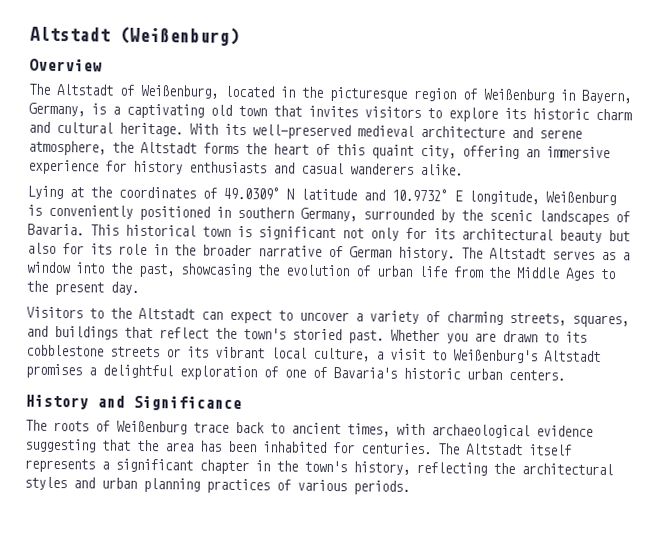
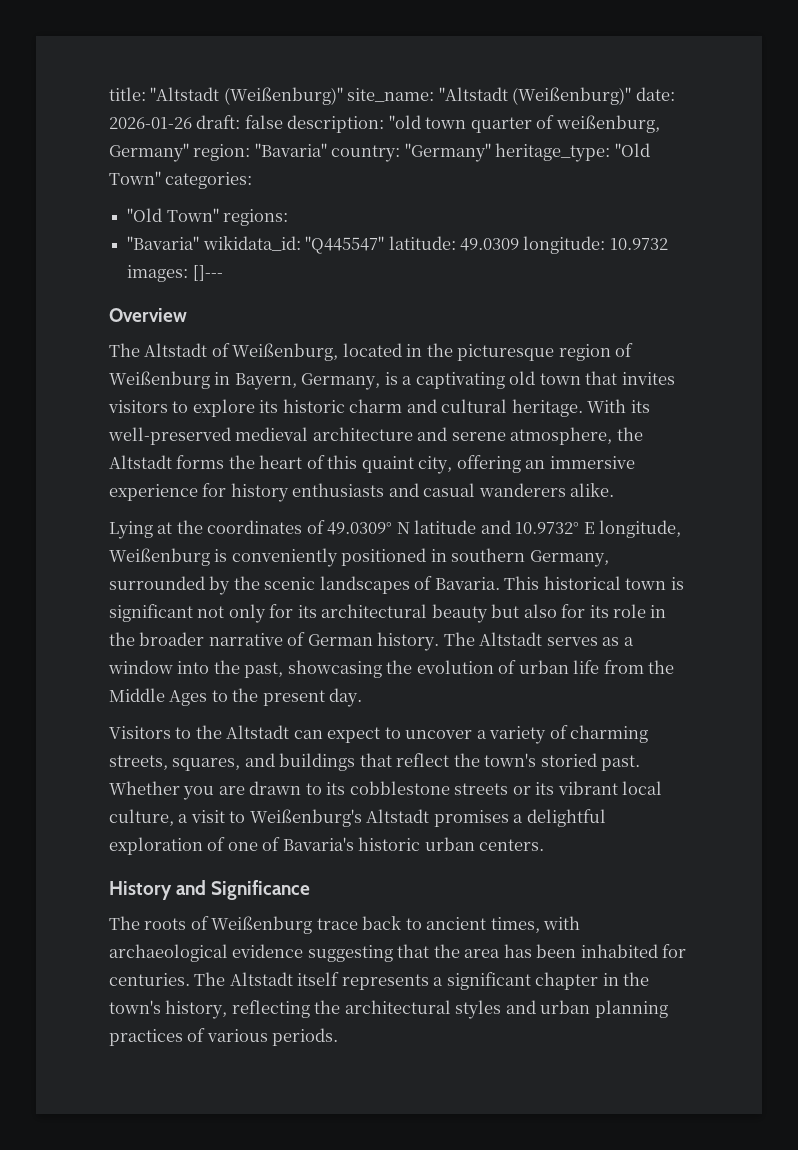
- Altstadt (Weißenburg)
+ title: "Altstadt (Weißenburg)" site_name: "Altstadt (Weißenburg)" date: 2026-01-26 draft: false description: "old town quarter of weißenburg, Germany" region: "Bavaria" country: "Germany" heritage_type: "Old Town" categories:
+ "Old Town" regions:
+ "Bavaria" wikidata_id: "Q445547" latitude: 49.0309 longitude: 10.9732 images: []---

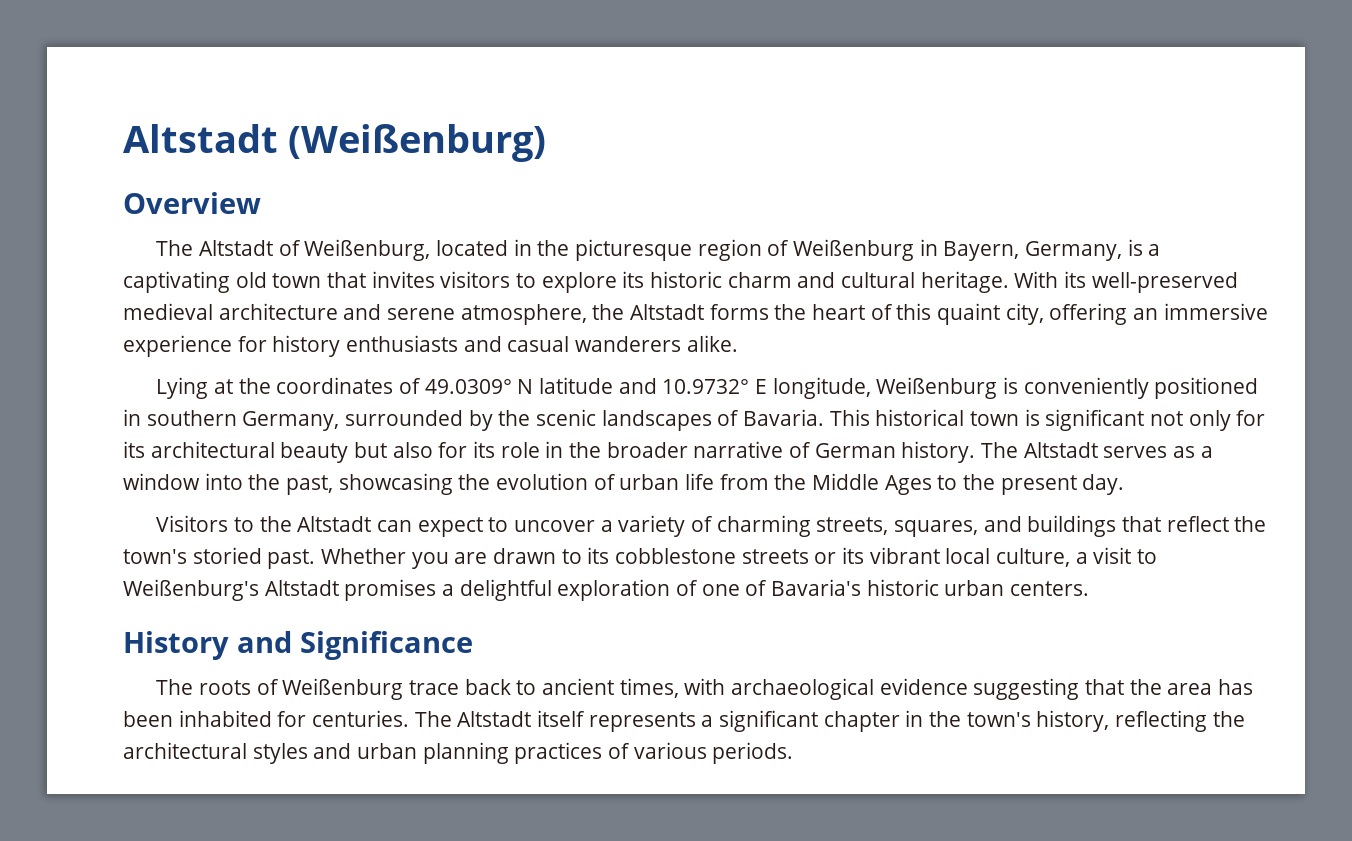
- title: "Altstadt (Weißenburg)" site_name: "Altstadt (Weißenburg)" date: 2026-01-26 draft: false description: "old town quarter of weißenburg, Germany" region: "Bavaria" country: "Germany" heritage_type: "Old Town" categories:
- "Old Town" regions:
- "Bavaria" wikidata_id: "Q445547" latitude: 49.0309 longitude: 10.9732 images: []---
+ Altstadt (Weißenburg)

